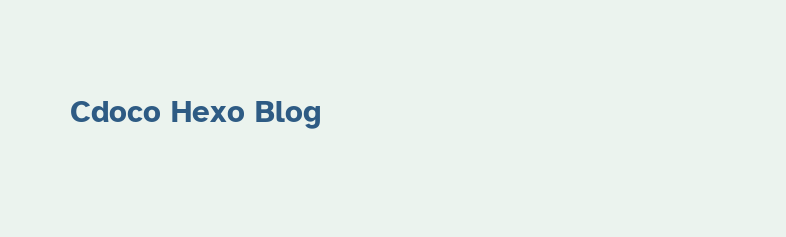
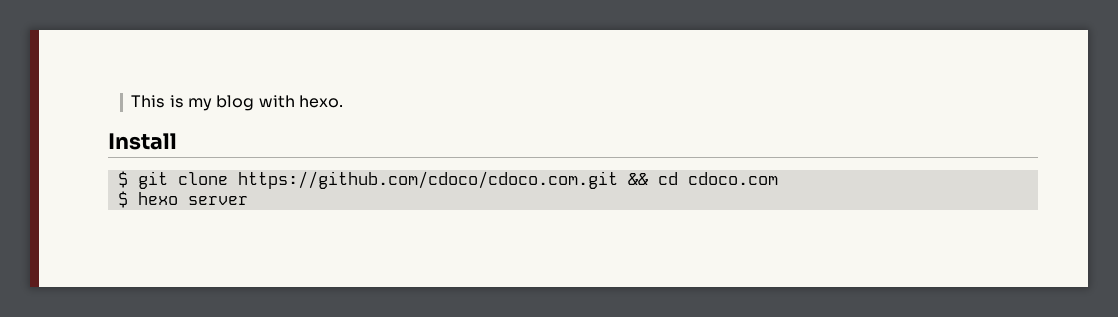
- Cdoco Hexo Blog
+ This is my blog with hexo.
+ Install
+ $ git clone https://github.com/cdoco/cdoco.com.git && cd cdoco.com
+ $ hexo server

